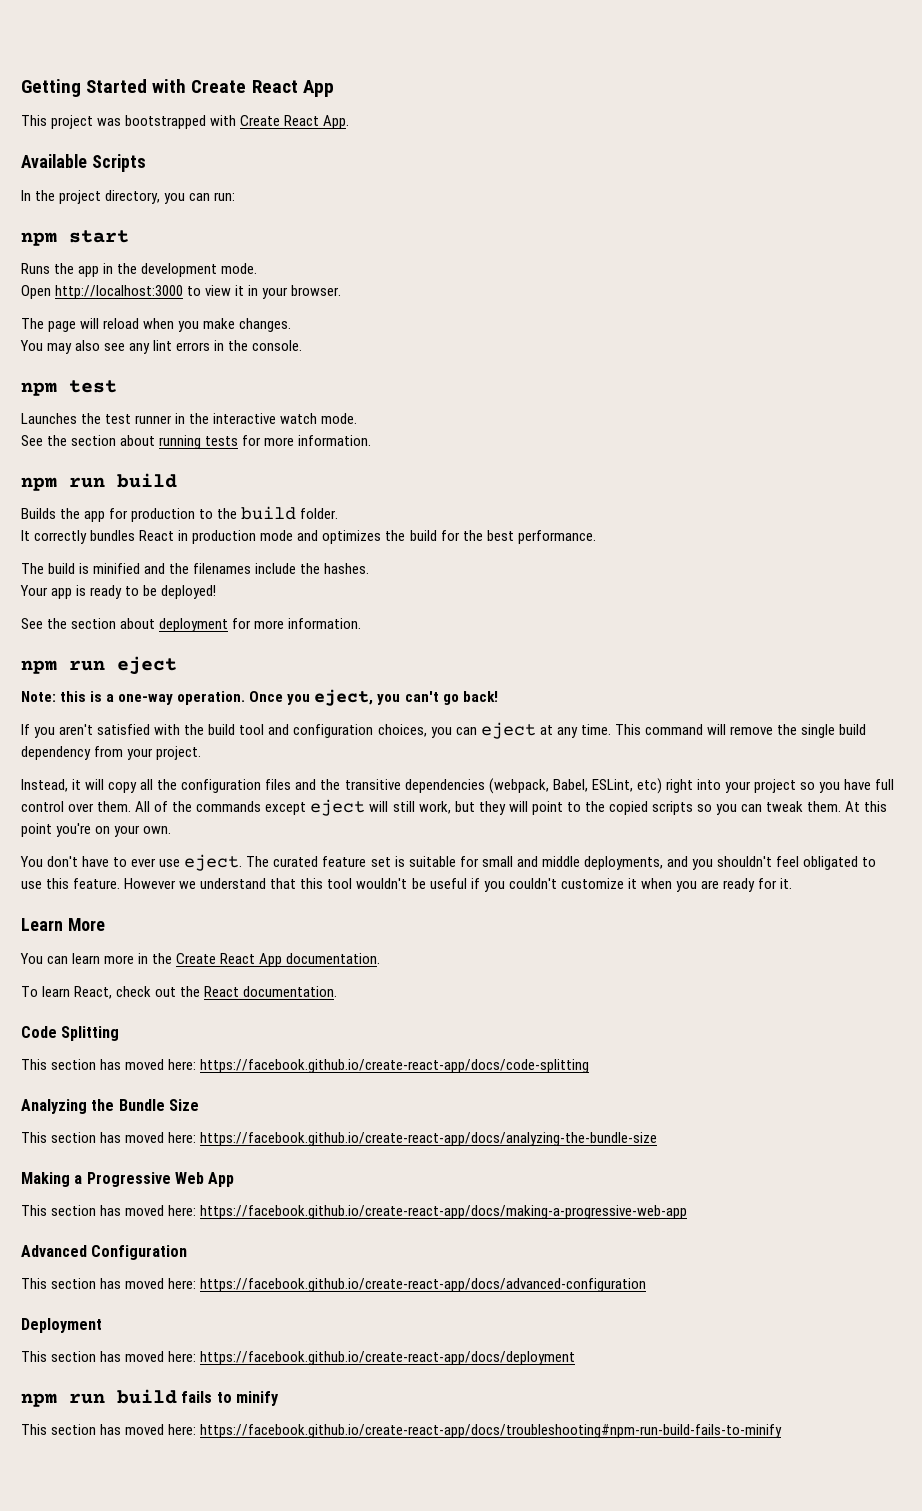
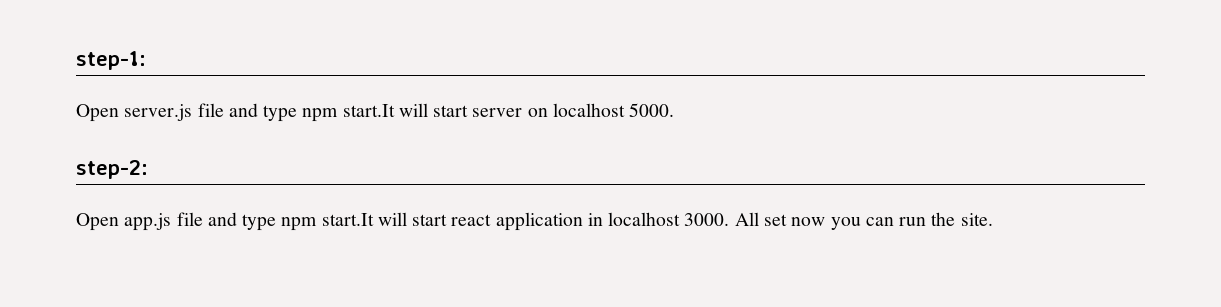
- Getting Started with Create React App
- This project was bootstrapped with Create React App.
- Available Scripts
- In the project directory, you can run:
- npm start
- Runs the app in the development mode.
- Open http://localhost:3000 to view it in your browser.
- The page will reload when you make changes.
- You may also see any lint errors in the console.
- npm test
- Launches the test runner in the interactive watch mode.
- See the section about running tests for more information.
- npm run build
- Builds the app for production to the build folder.
- It correctly bundles React in production mode and optimizes the build for the best performance.
- The build is minified and the filenames include the hashes.
- Your app is ready to be deployed!
- See the section about deployment for more information.
- npm run eject
- Note: this is a one-way operation. Once you eject, you can't go back!
- If you aren't satisfied with the build tool and configuration choices, you can eject at any time. This command will remove the single build dependency from your project.
- Instead, it will copy all the configuration files and the transitive dependencies (webpack, Babel, ESLint, etc) right into your project so you have full control over them. All of the commands except eject will still work, but they will point to the copied scripts so you can tweak them. At this point you're on your own.
- You don't have to ever use eject. The curated feature set is suitable for small and middle deployments, and you shouldn't feel obligated to use this feature. However we understand that this tool wouldn't be useful if you couldn't customize it when you are ready for it.
- Learn More
- You can learn more in the Create React App documentation.
- To learn React, check out the React documentation.
- Code Splitting
- This section has moved here: https://facebook.github.io/create-react-app/docs/code-splitting
- Analyzing the Bundle Size
- This section has moved here: https://facebook.github.io/create-react-app/docs/analyzing-the-bundle-size
- Making a Progressive Web App
- This section has moved here: https://facebook.github.io/create-react-app/docs/making-a-progressive-web-app
- Advanced Configuration
- This section has moved here: https://facebook.github.io/create-react-app/docs/advanced-configuration
- Deployment
- This section has moved here: https://facebook.github.io/create-react-app/docs/deployment
- npm run build fails to minify
- This section has moved here: https://facebook.github.io/create-react-app/docs/troubleshooting#npm-run-build-fails-to-minify
+ step-1:
+ Open server.js file and type npm start.It will start server on localhost 5000.
+ step-2:
+ Open app.js file and type npm start.It will start react application in localhost 3000. All set now you can run the site.

